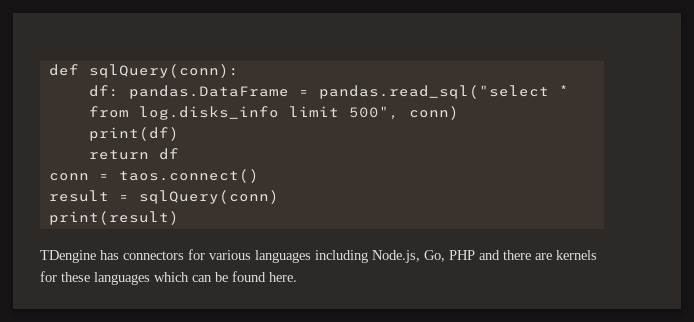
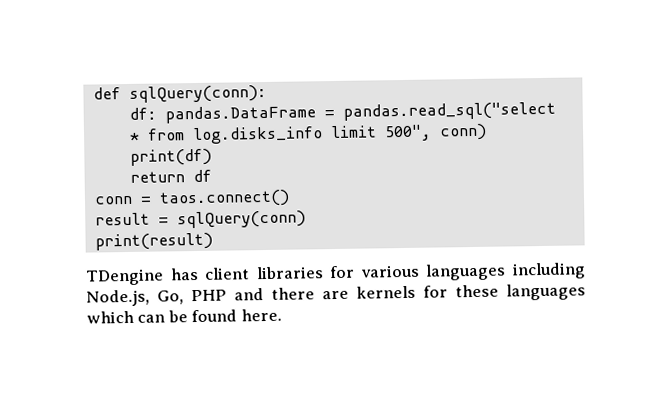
- TDengine has connectors for various languages including Node.js, Go, PHP and there are kernels for these languages which can be found here.
+ TDengine has client libraries for various languages including Node.js, Go, PHP and there are kernels for these languages which can be found here.

